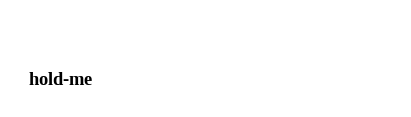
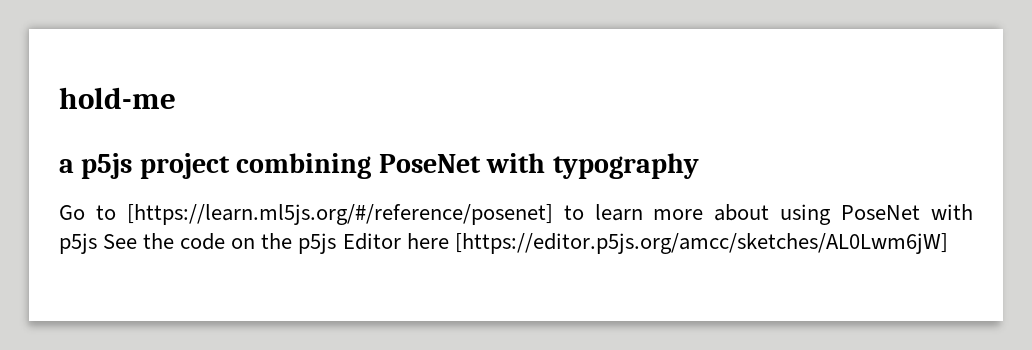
+ a p5js project combining PoseNet with typography
+ Go to [https://learn.ml5js.org/#/reference/posenet] to learn more about using PoseNet with p5js See the code on the p5js Editor here [https://editor.p5js.org/amcc/sketches/AL0Lwm6jW]

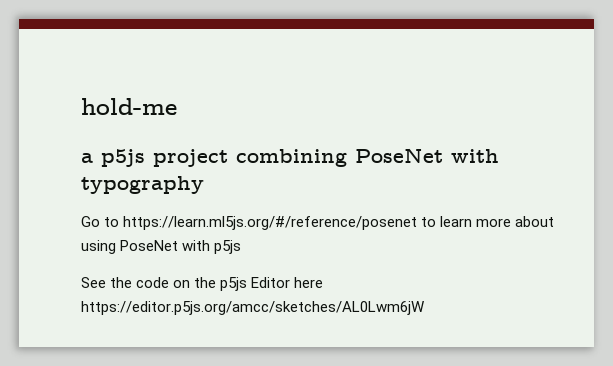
- Go to [https://learn.ml5js.org/#/reference/posenet] to learn more about using PoseNet with p5js See the code on the p5js Editor here [https://editor.p5js.org/amcc/sketches/AL0Lwm6jW]
+ Go to https://learn.ml5js.org/#/reference/posenet to learn more about using PoseNet with p5js
+ See the code on the p5js Editor here https://editor.p5js.org/amcc/sketches/AL0Lwm6jW

